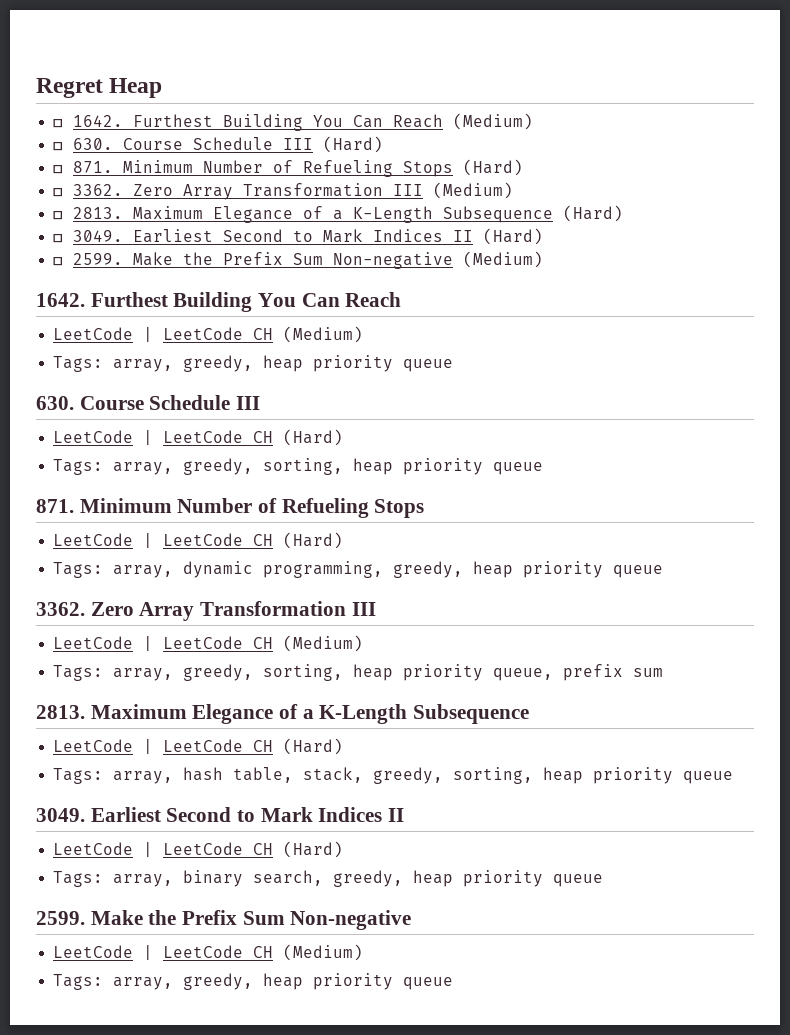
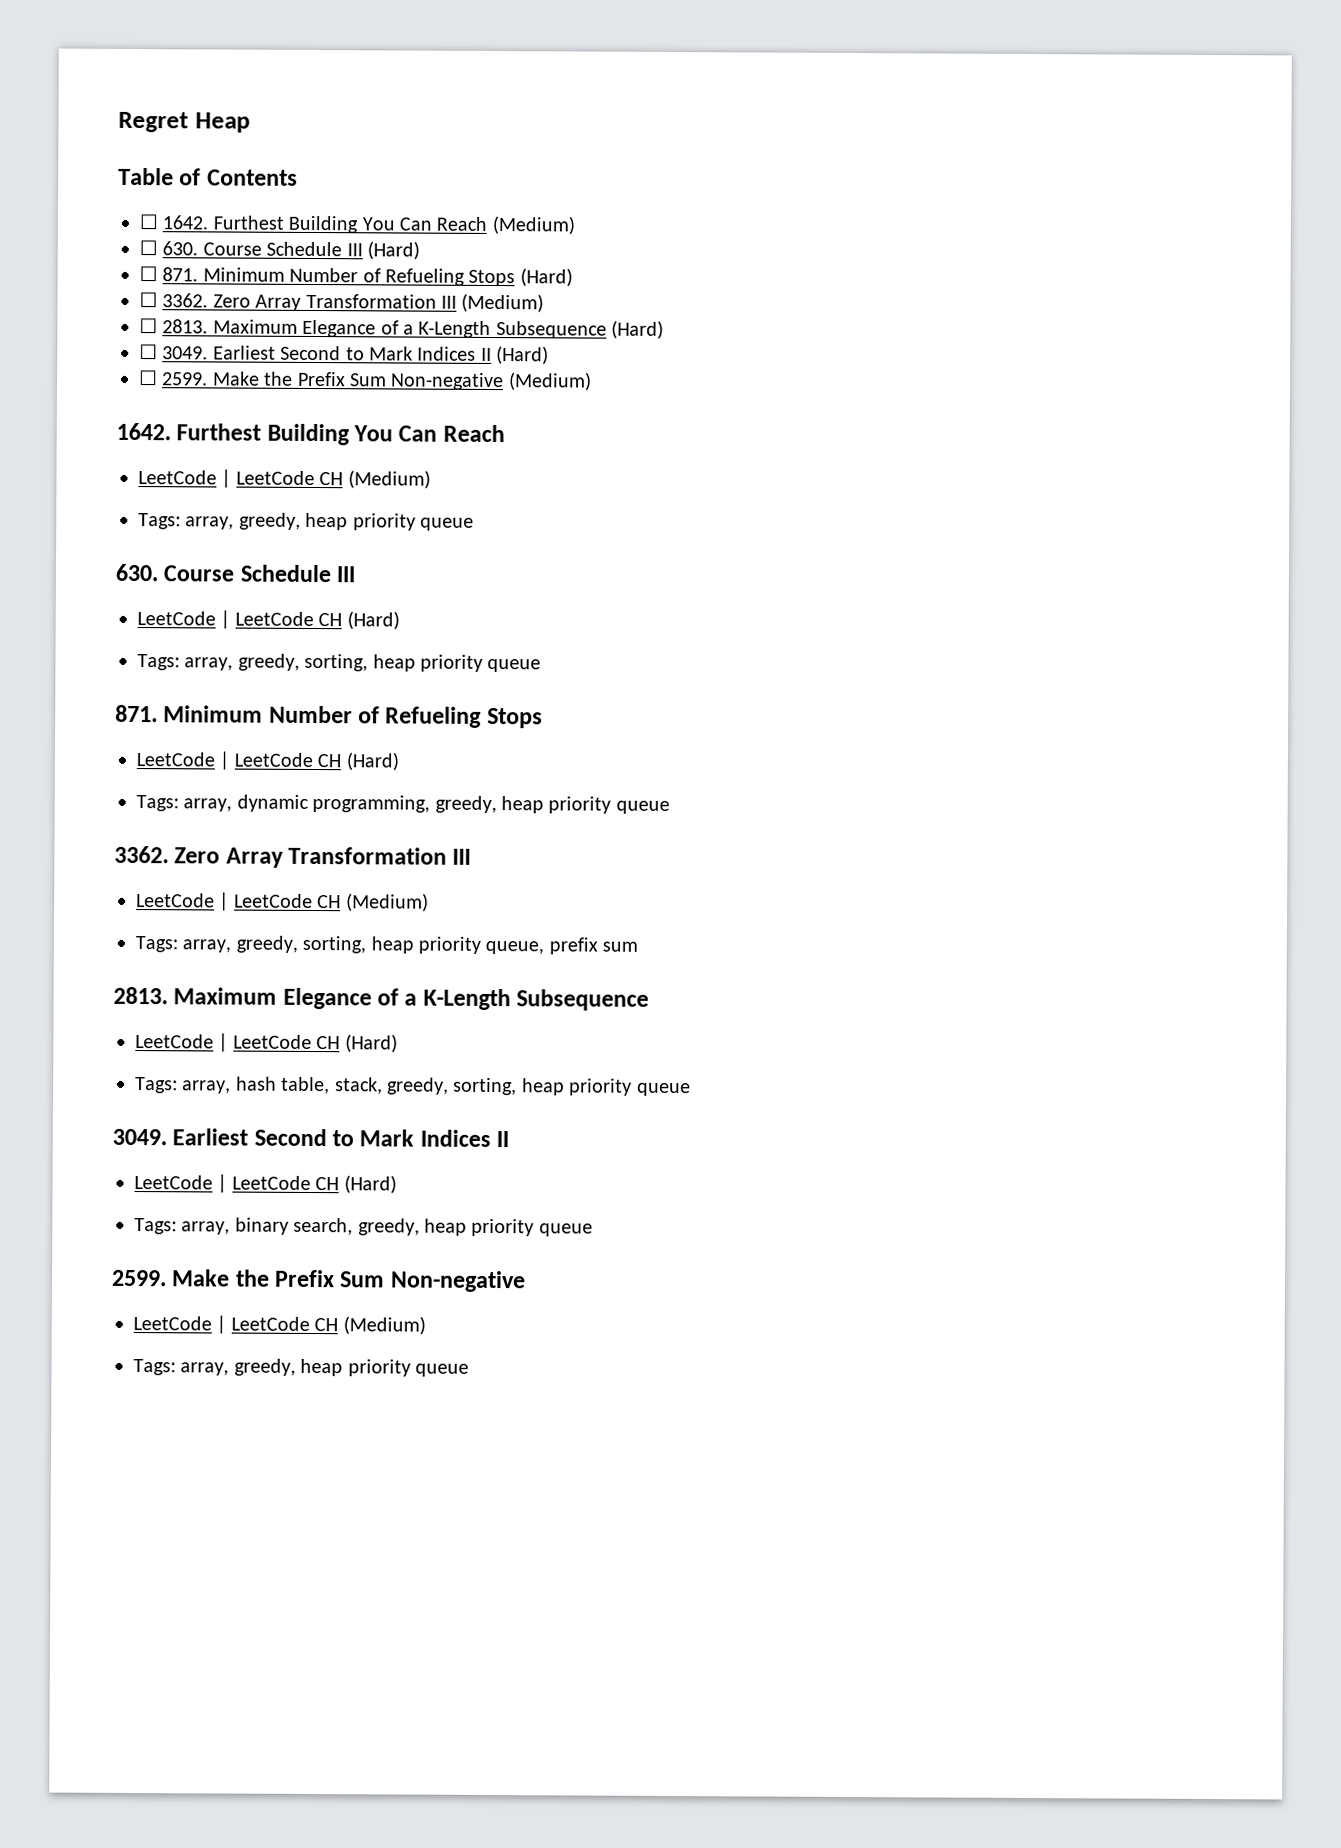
+ Table of Contents

